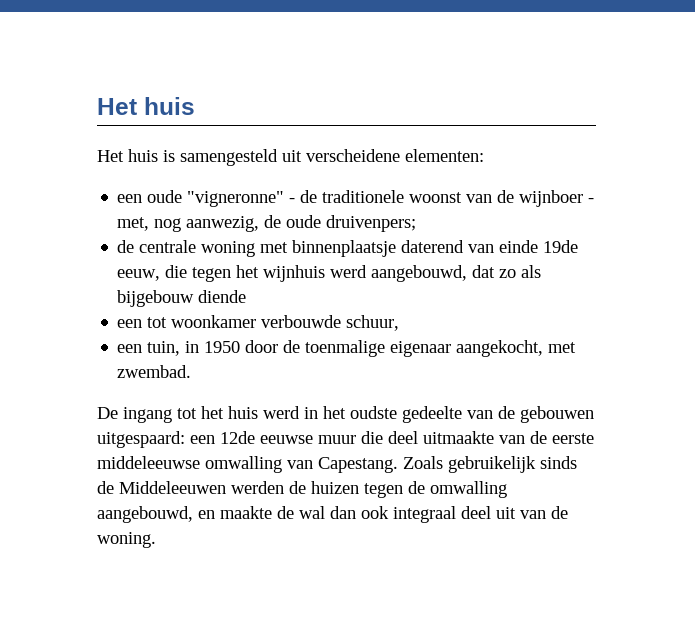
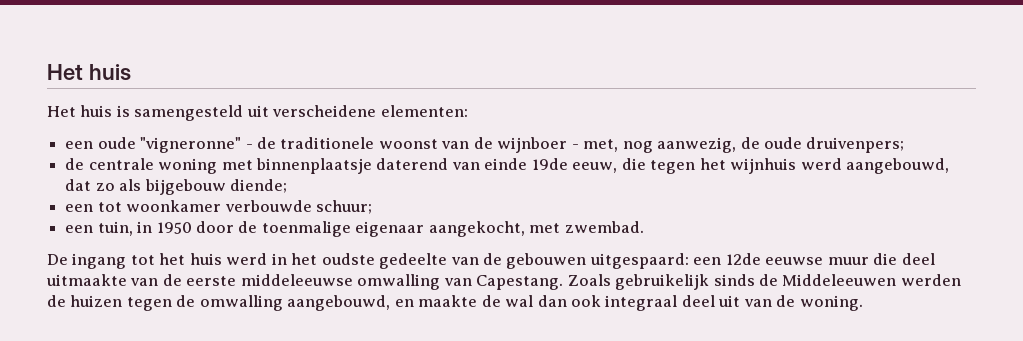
- de centrale woning met binnenplaatsje daterend van einde 19de eeuw, die tegen het wijnhuis werd aangebouwd, dat zo als bijgebouw diende
+ de centrale woning met binnenplaatsje daterend van einde 19de eeuw, die tegen het wijnhuis werd aangebouwd, dat zo als bijgebouw diende;
- een tot woonkamer verbouwde schuur,
+ een tot woonkamer verbouwde schuur;

